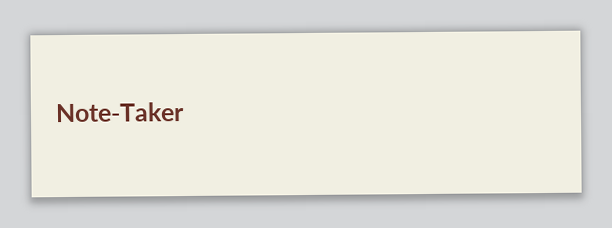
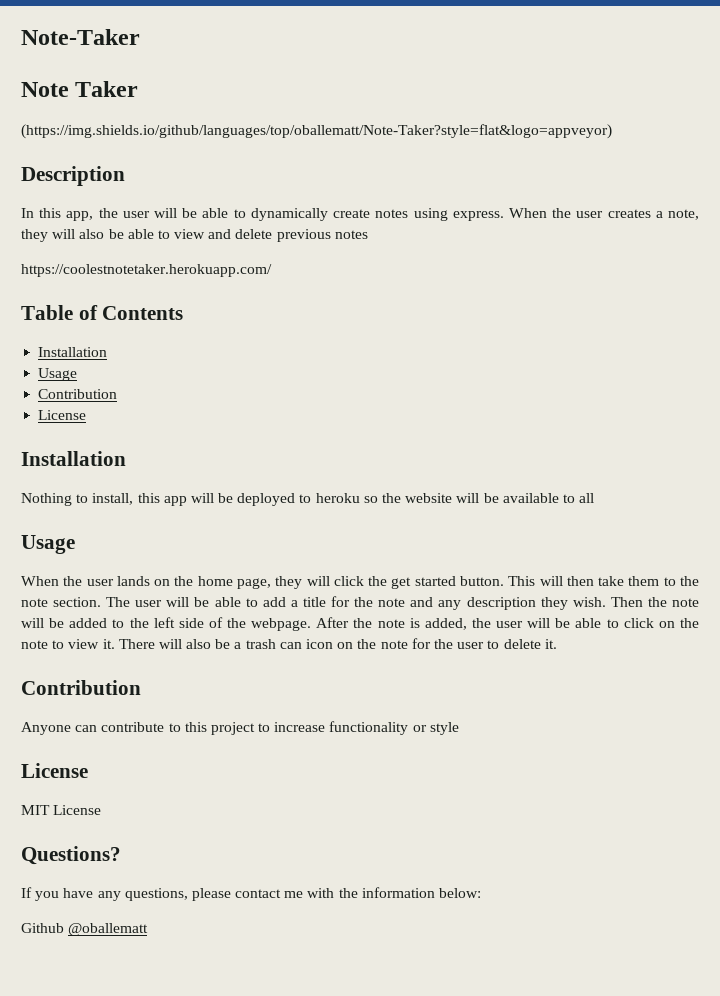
+ Note Taker
+ (https://img.shields.io/github/languages/top/oballematt/Note-Taker?style=flat&logo=appveyor)
+ Description
+ In this app, the user will be able to dynamically create notes using express. When the user creates a note, they will also be able to view and delete previous notes
+ https://coolestnotetaker.herokuapp.com/
+ Table of Contents
+ Installation
+ Usage
+ Contribution
+ License
+ Installation
+ Nothing to install, this app will be deployed to heroku so the website will be available to all
+ Usage
+ When the user lands on the home page, they will click the get started button. This will then take them to the note section. The user will be able to add a title for the note and any description they wish. Then the note will be added to the left side of the webpage. After the note is added, the user will be able to click on the note to view it. There will also be a trash can icon on the note for the user to delete it.
+ Contribution
+ Anyone can contribute to this project to increase functionality or style
+ License
+ MIT License
+ Questions?
+ If you have any questions, please contact me with the information below:
+ Github @oballematt

